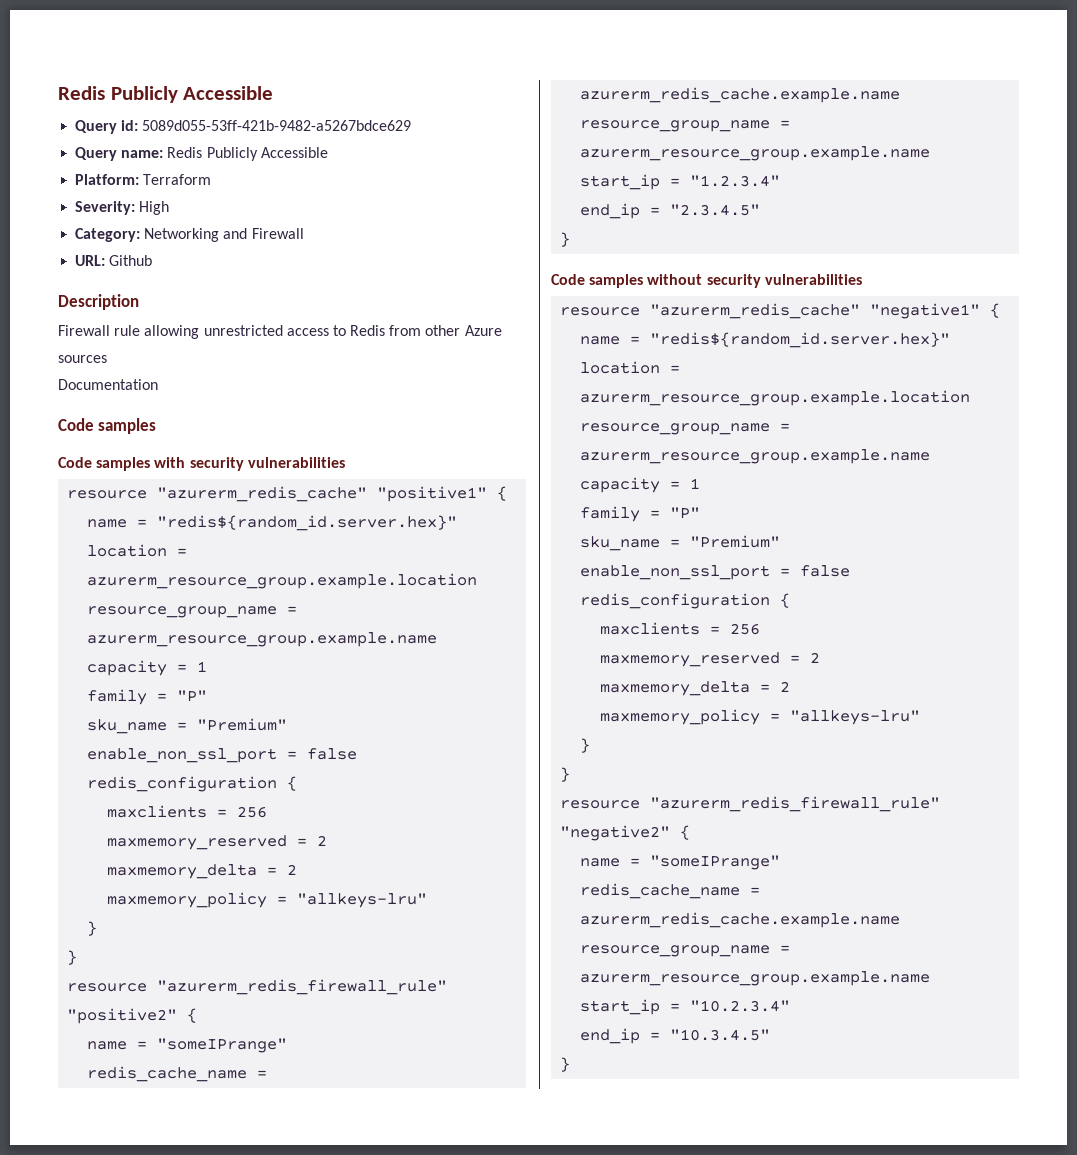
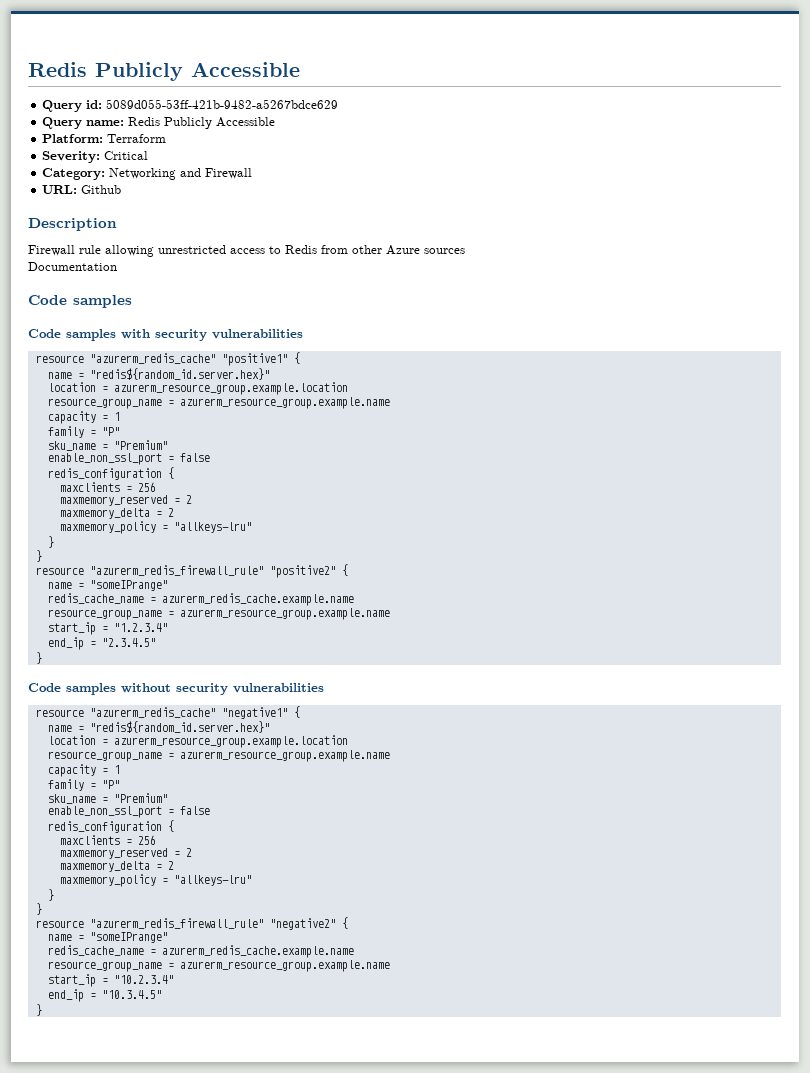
- Severity: High
+ Severity: Critical

